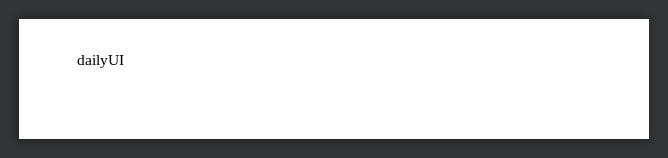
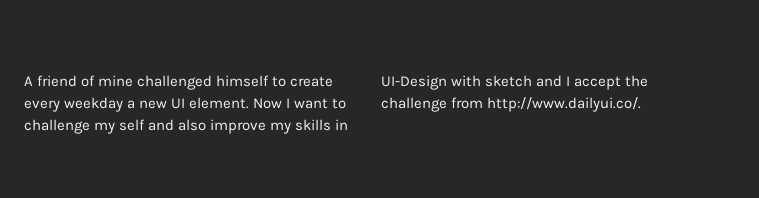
- dailyUI
+ A friend of mine challenged himself to create every weekday a new UI element. Now I want to challenge my self and also improve my skills in UI-Design with sketch and I accept the challenge from http://www.dailyui.co/.

